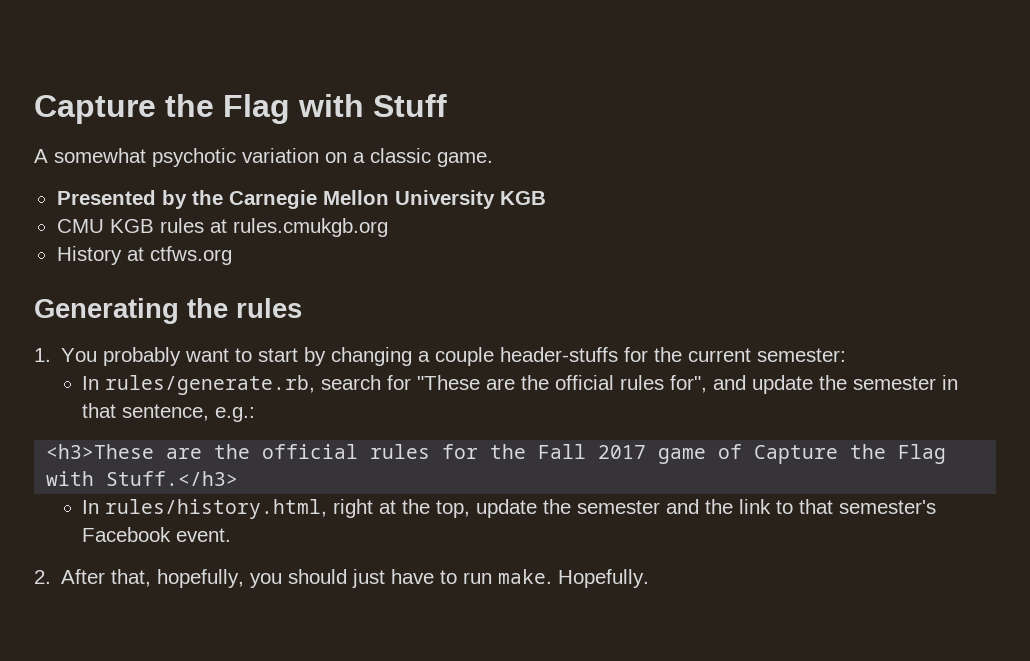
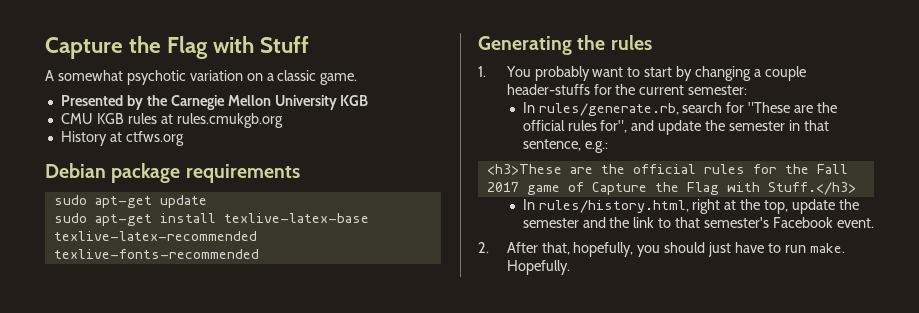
+ Debian package requirements
+ sudo apt-get update
+ sudo apt-get install texlive-latex-base texlive-latex-recommended texlive-fonts-recommended

